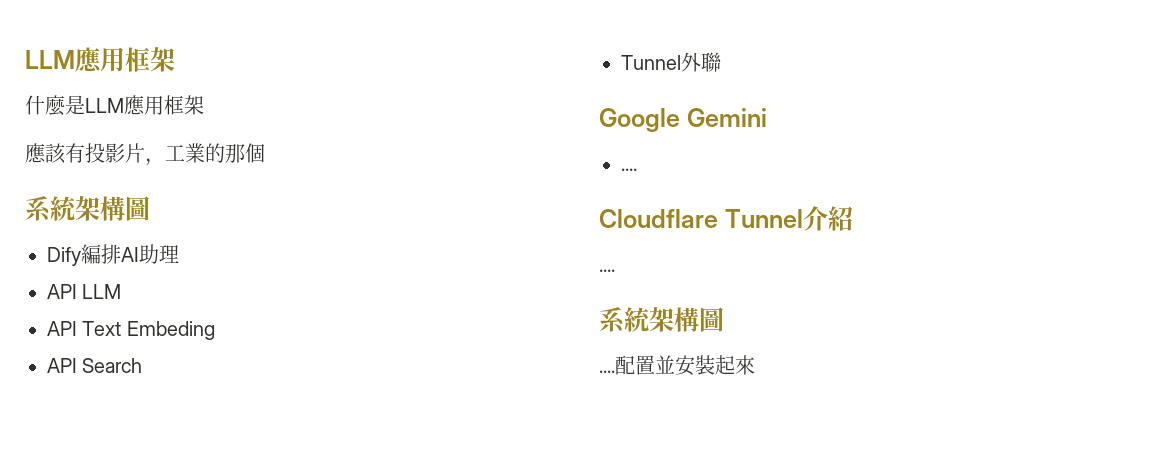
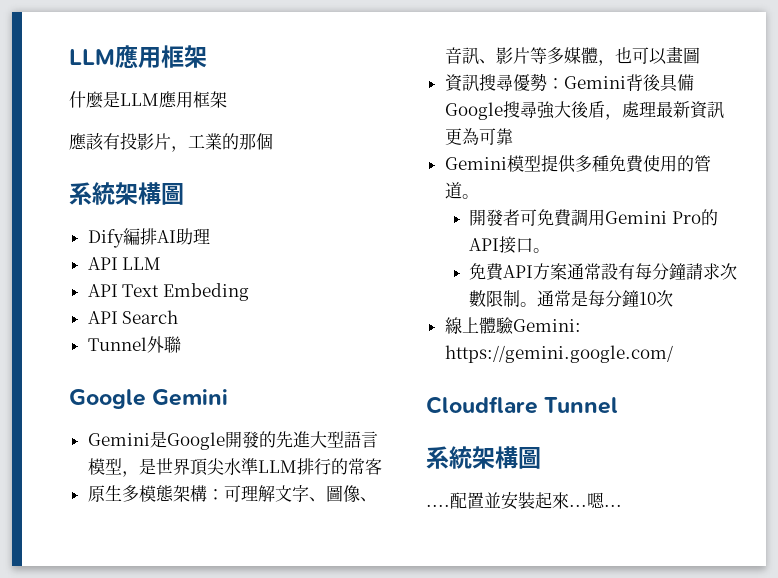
  Google Gemini
- ....
+ Gemini是Google開發的先進大型語言模型，是世界頂尖水準LLM排行的常客
+ 原生多模態架構：可理解文字、圖像、音訊、影片等多媒體，也可以畫圖
+ 資訊搜尋優勢：Gemini背後具備Google搜尋強大後盾，處理最新資訊更為可靠
+ Gemini模型提供多種免費使用的管道。
+ 開發者可免費調用Gemini Pro的API接口。
+ 免費API方案通常設有每分鐘請求次數限制。通常是每分鐘10次
+ 線上體驗Gemini: https://gemini.google.com/
- Cloudflare Tunnel介紹
- ....
+ Cloudflare Tunnel
- 配置並安裝起來
+ 配置並安裝起來...嗯...

